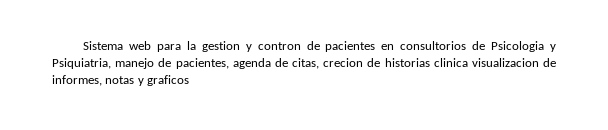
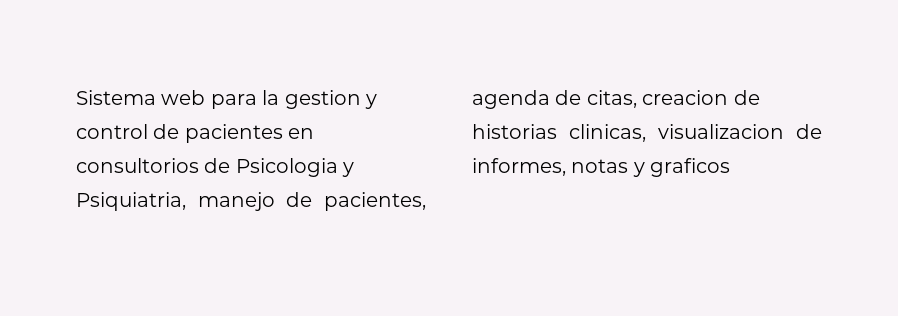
- Sistema web para la gestion y contron de pacientes en consultorios de Psicologia y Psiquiatria, manejo de pacientes, agenda de citas, crecion de historias clinica visualizacion de informes, notas y graficos
+ Sistema web para la gestion y control de pacientes en consultorios de Psicologia y Psiquiatria, manejo de pacientes, agenda de citas, creacion de historias clinicas, visualizacion de informes, notas y graficos

